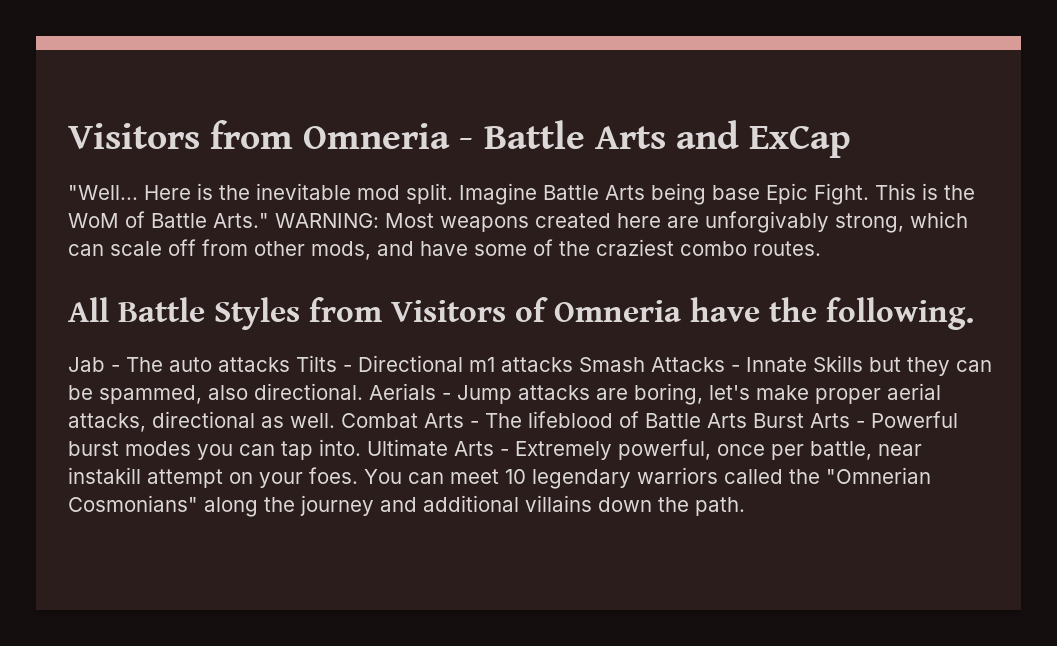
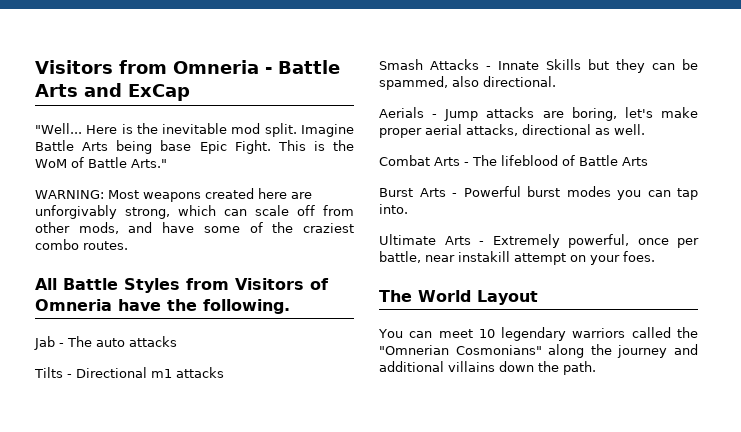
- This is the WoM of Battle Arts." WARNING: Most weapons created here are unforgivably strong, which can scale off from other mods, and have some of the craziest combo routes.
+ This is the WoM of Battle Arts."
+ WARNING: Most weapons created here are unforgivably strong, which can scale off from other mods, and have some of the craziest combo routes.
- Jab - The auto attacks Tilts - Directional m1 attacks Smash Attacks - Innate Skills but they can be spammed, also directional. Aerials - Jump attacks are boring, let's make proper aerial attacks, directional as well. Combat Arts - The lifeblood of Battle Arts Burst Arts - Powerful burst modes you can tap into. Ultimate Arts - Extremely powerful, once per battle, near instakill attempt on your foes. You can meet 10 legendary warriors called the "Omnerian Cosmonians" along the journey and additional villains down the path.
+ Jab - The auto attacks
+ Tilts - Directional m1 attacks
+ Smash Attacks - Innate Skills but they can be spammed, also directional.
+ Aerials - Jump attacks are boring, let's make proper aerial attacks, directional as well.
+ Combat Arts - The lifeblood of Battle Arts
+ Burst Arts - Powerful burst modes you can tap into.
+ Ultimate Arts - Extremely powerful, once per battle, near instakill attempt on your foes.
+ The World Layout
+ You can meet 10 legendary warriors called the "Omnerian Cosmonians" along the journey and additional villains down the path.

